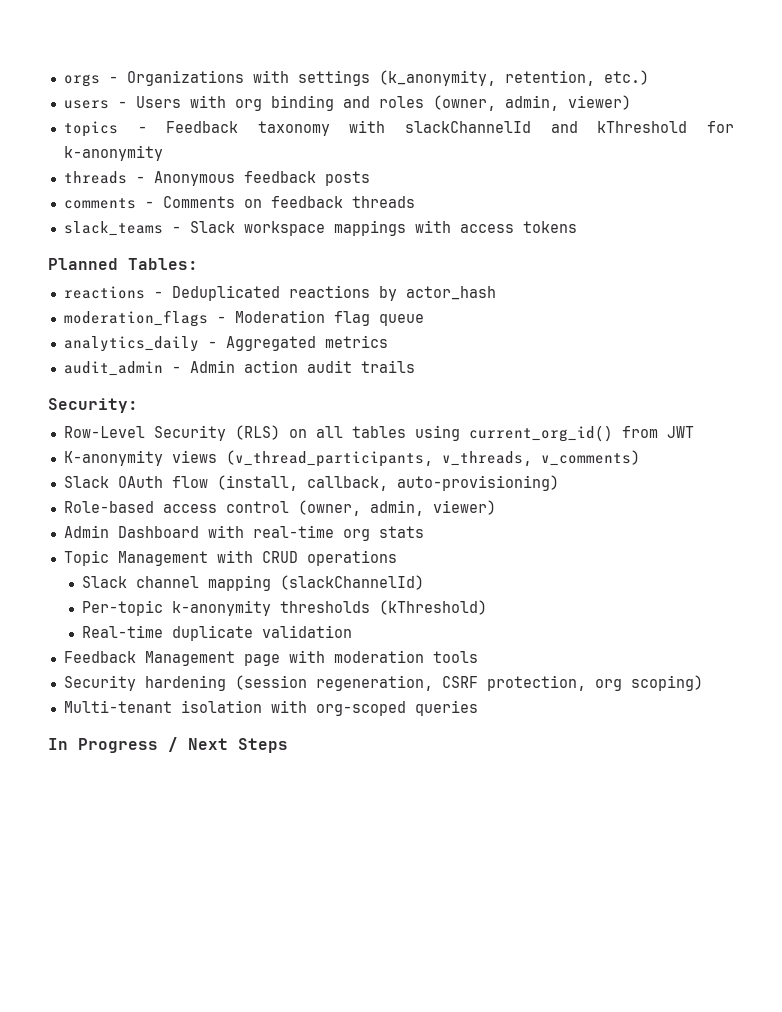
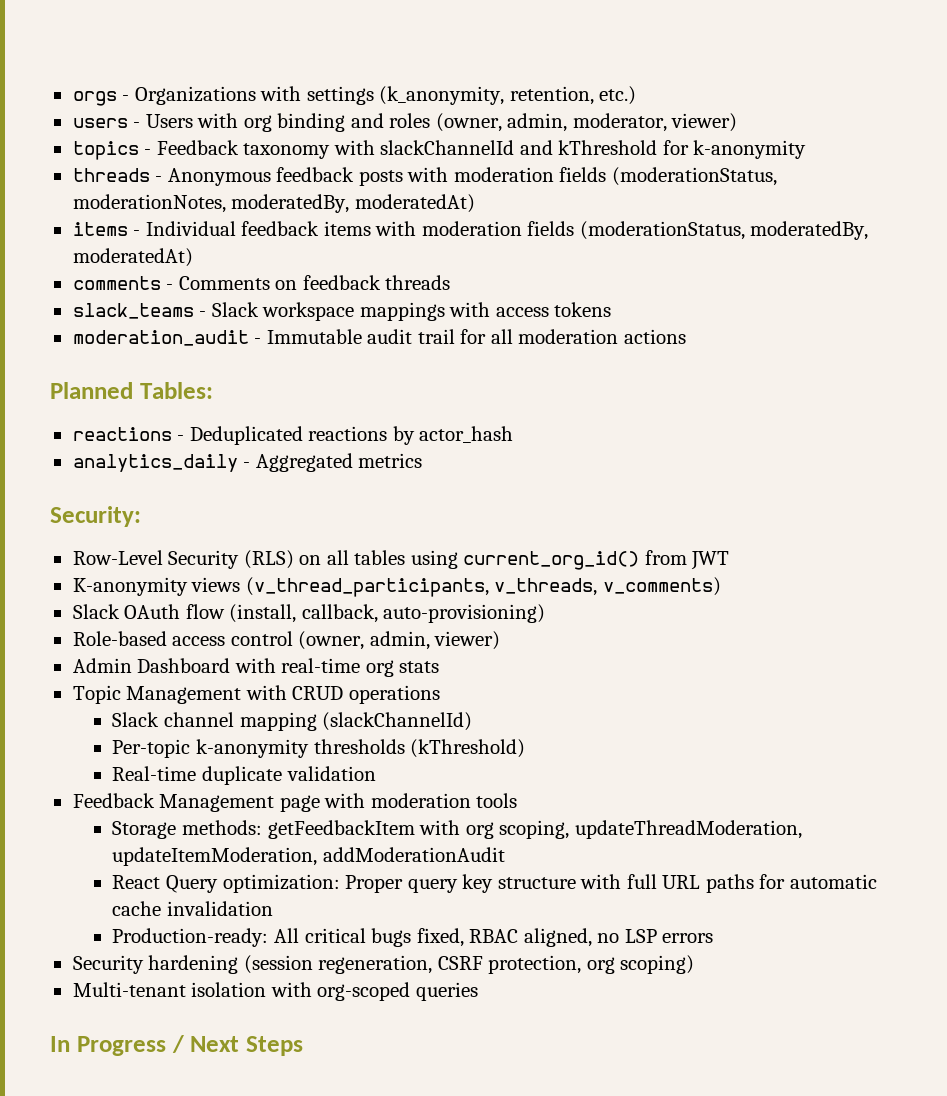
- users - Users with org binding and roles (owner, admin, viewer)
+ users - Users with org binding and roles (owner, admin, moderator, viewer)
- threads - Anonymous feedback posts
+ threads - Anonymous feedback posts with moderation fields (moderationStatus, moderationNotes, moderatedBy, moderatedAt)
+ items - Individual feedback items with moderation fields (moderationStatus, moderatedBy, moderatedAt)
+ moderation_audit - Immutable audit trail for all moderation actions
- moderation_flags - Moderation flag queue
- audit_admin - Admin action audit trails
+ Storage methods: getFeedbackItem with org scoping, updateThreadModeration, updateItemModeration, addModerationAudit
+ React Query optimization: Proper query key structure with full URL paths for automatic cache invalidation
+ Production-ready: All critical bugs fixed, RBAC aligned, no LSP errors

